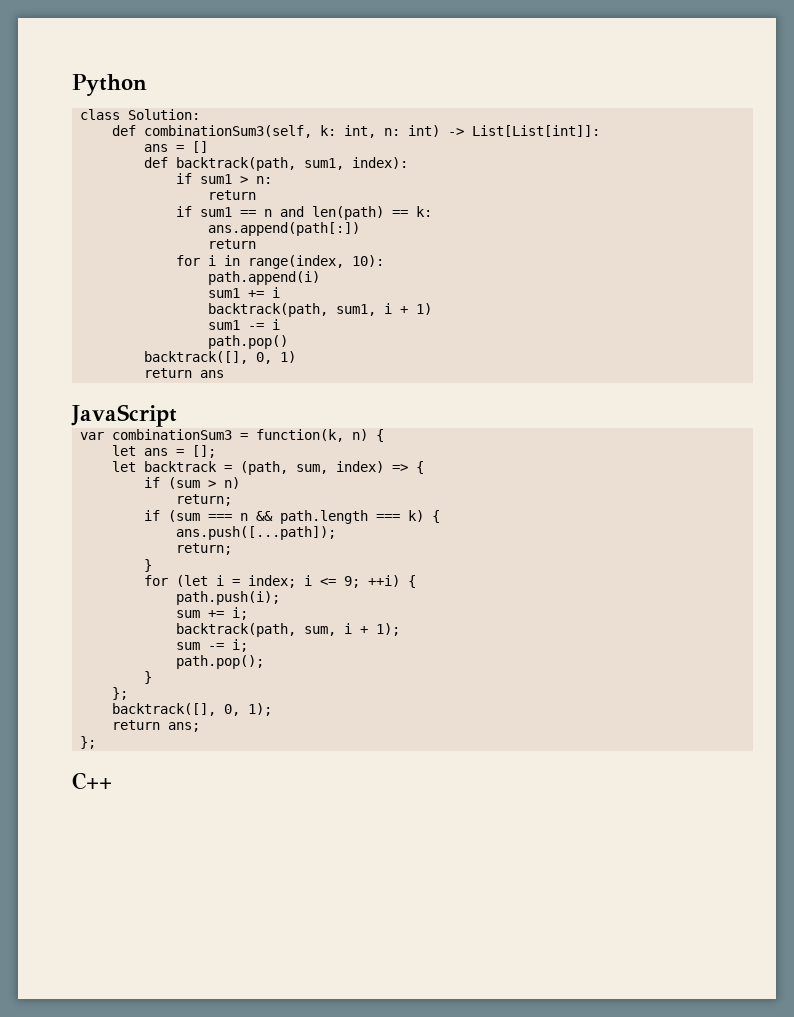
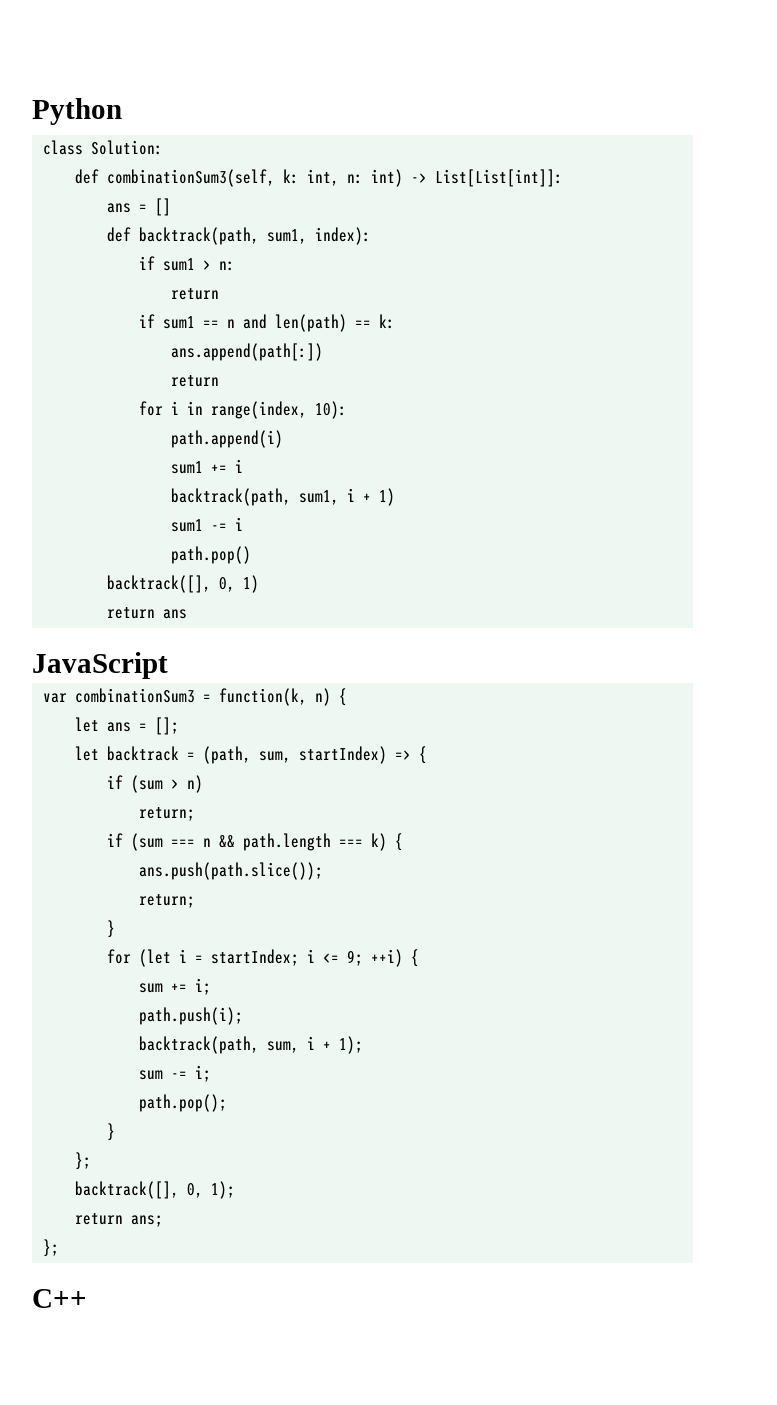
- let backtrack = (path, sum, index) => {
+ let backtrack = (path, sum, startIndex) => {
- ans.push([...path]);
+ ans.push(path.slice());
- for (let i = index; i <= 9; ++i) {
+ for (let i = startIndex; i <= 9; ++i) {
- path.push(i);
+ path.push(i);

